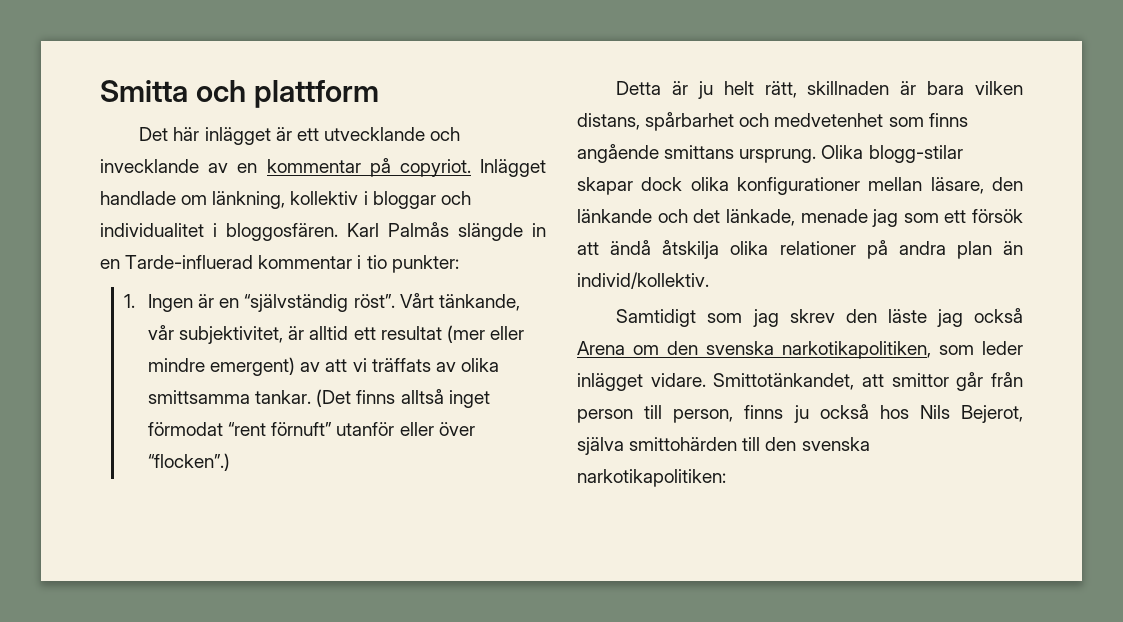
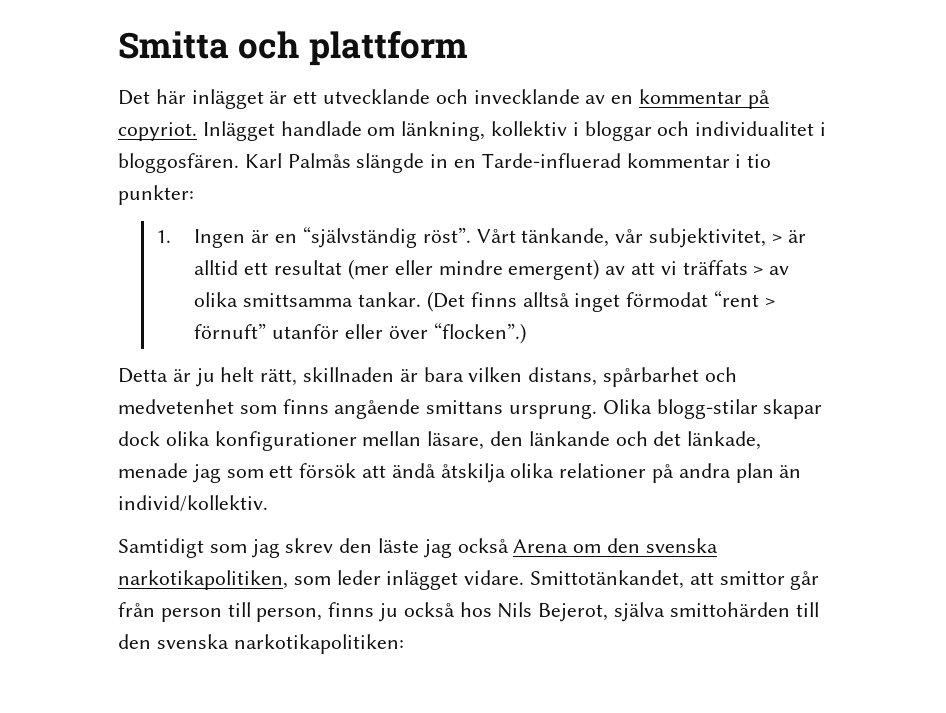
- Vårt tänkande, vår subjektivitet, är alltid ett resultat (mer eller mindre emergent) av att vi träffats av olika smittsamma tankar.
+ Vårt tänkande, vår subjektivitet, > är alltid ett resultat (mer eller mindre emergent) av att vi träffats > av olika smittsamma tankar.
- (Det finns alltså inget förmodat “rent förnuft” utanför eller över “flocken”.)
+ (Det finns alltså inget förmodat “rent > förnuft” utanför eller över “flocken”.)

